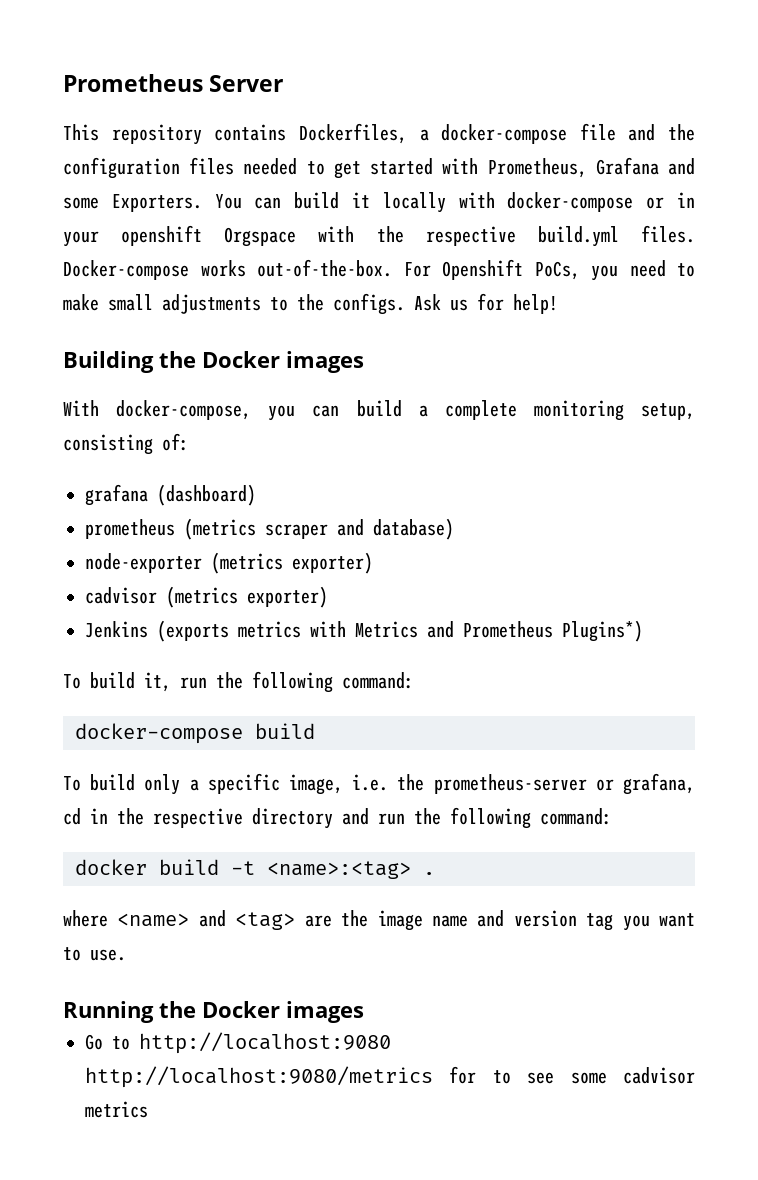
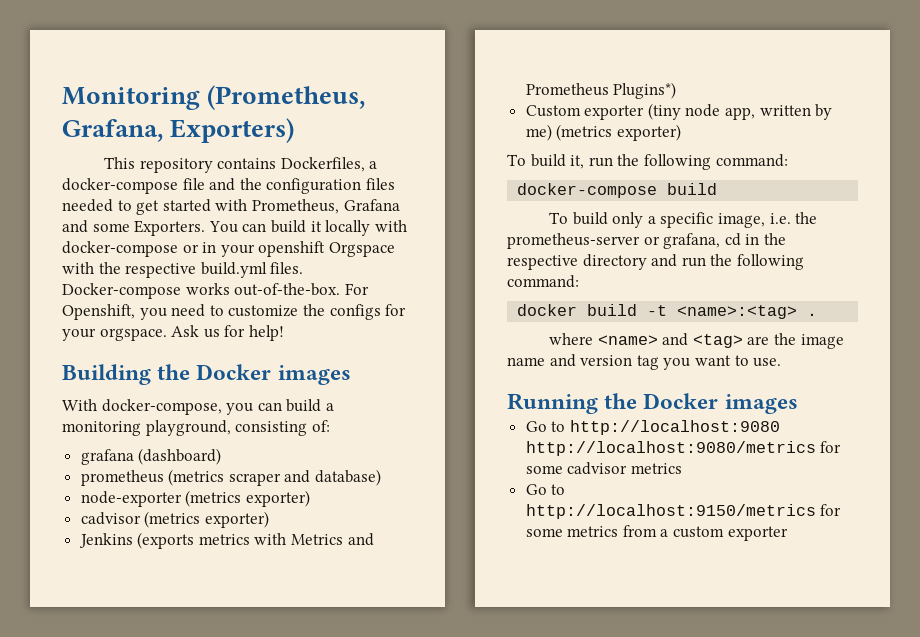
- Prometheus Server
+ Monitoring (Prometheus, Grafana, Exporters)
- For Openshift PoCs, you need to make small adjustments to the configs.
+ For Openshift, you need to customize the configs for your orgspace.
- With docker-compose, you can build a complete monitoring setup, consisting of:
+ With docker-compose, you can build a monitoring playground, consisting of:
+ Custom exporter (tiny node app, written by me) (metrics exporter)
- Go to http://localhost:9080 http://localhost:9080/metrics for to see some cadvisor metrics
+ Go to http://localhost:9080 http://localhost:9080/metrics for some cadvisor metrics
+ Go to http://localhost:9150/metrics for some metrics from a custom exporter

